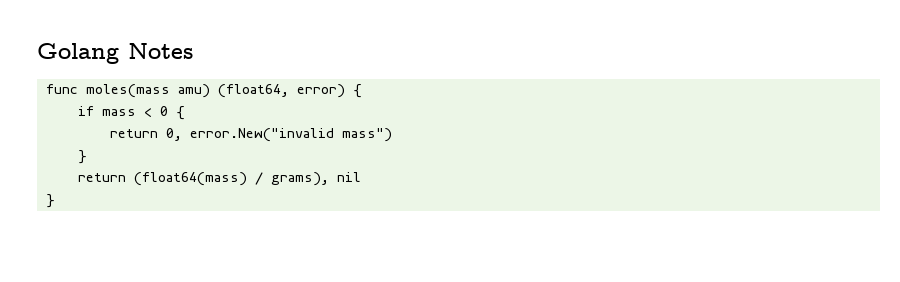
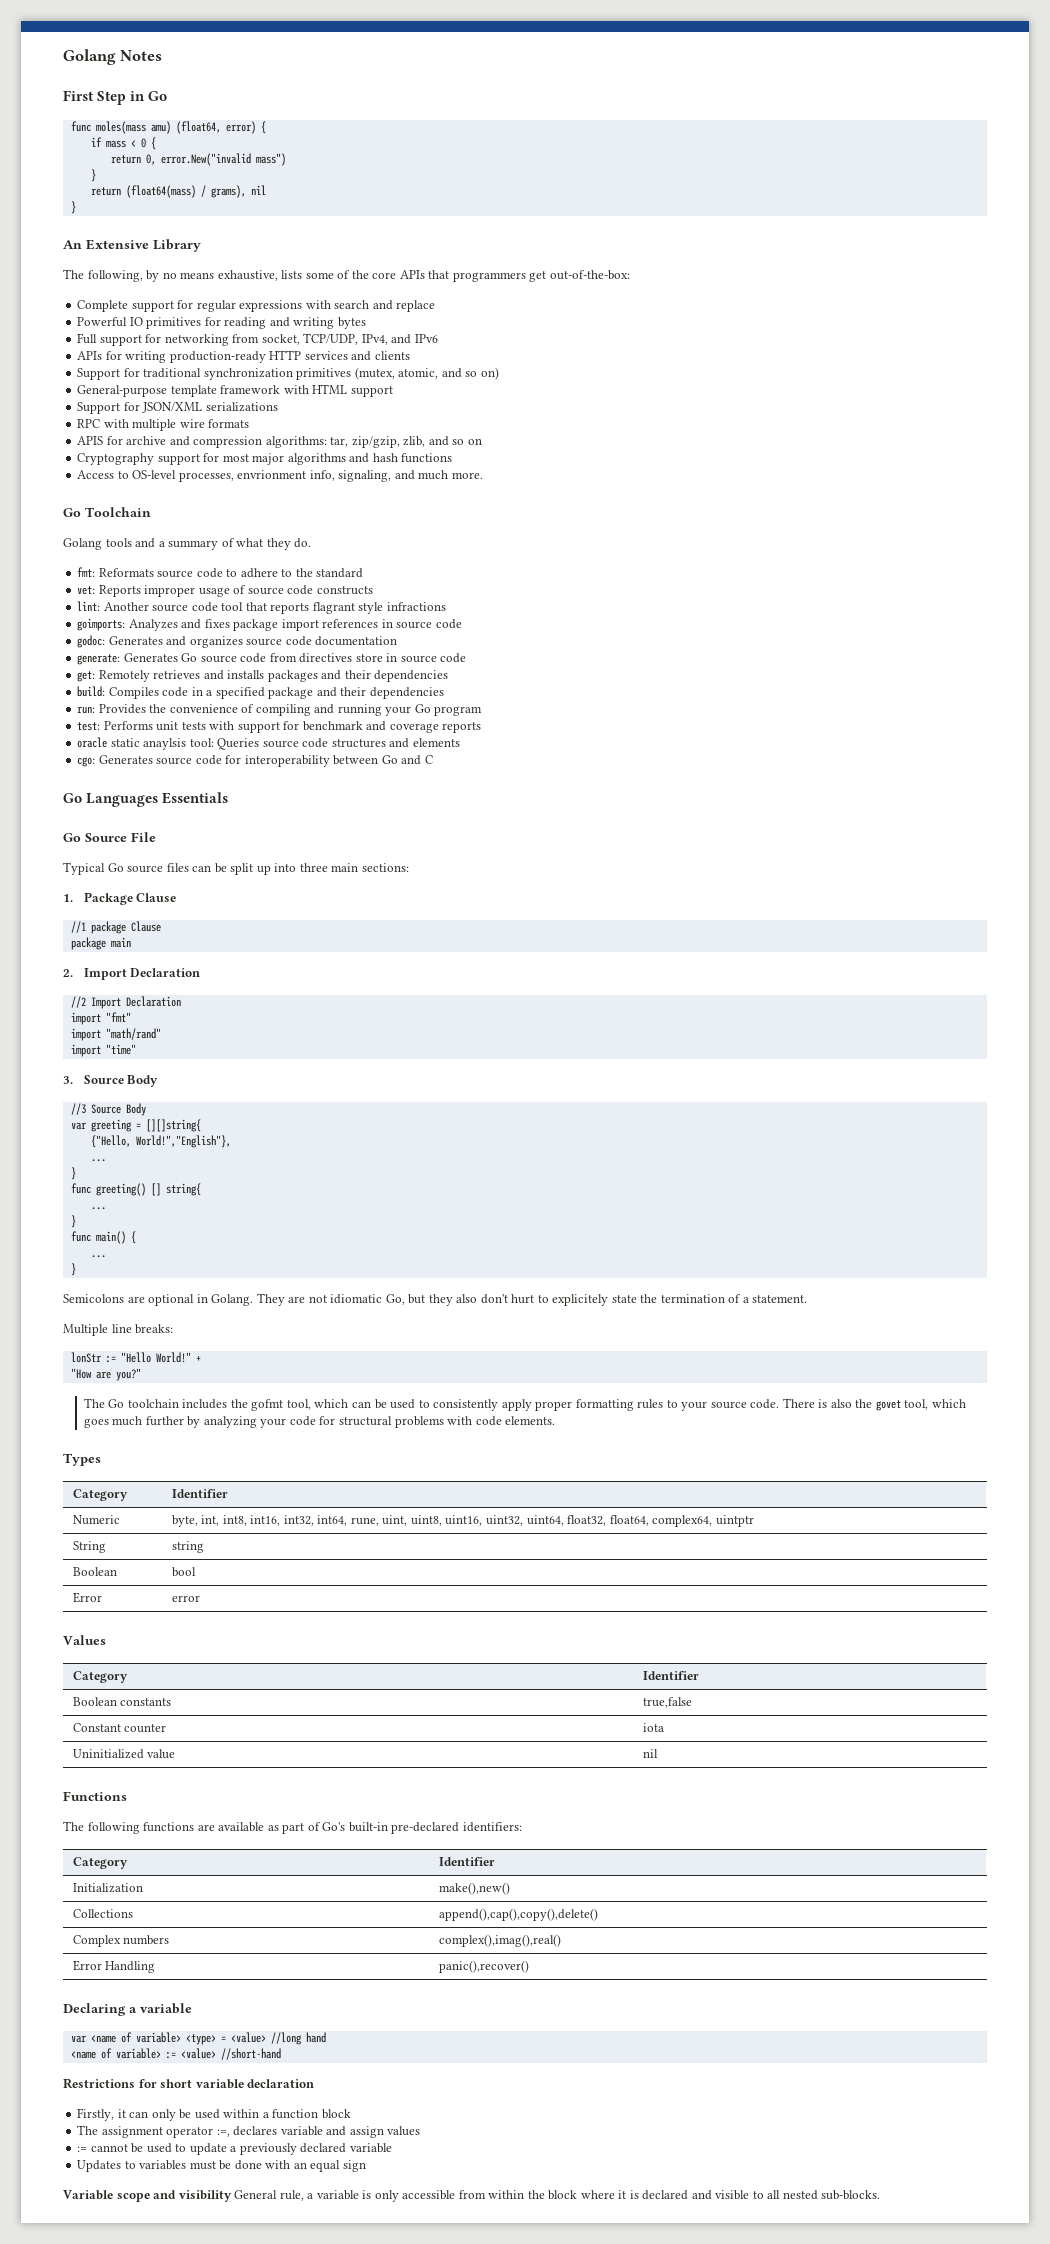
+ First Step in Go
+ An Extensive Library
+ The following, by no means exhaustive, lists some of the core APIs that programmers get out-of-the-box:
+ Complete support for regular expressions with search and replace
+ Powerful IO primitives for reading and writing bytes
+ Full support for networking from socket, TCP/UDP, IPv4, and IPv6
+ APIs for writing production-ready HTTP services and clients
+ Support for traditional synchronization primitives (mutex, atomic, and so on)
+ General-purpose template framework with HTML support
+ Support for JSON/XML serializations
+ RPC with multiple wire formats
+ APIS for archive and compression algorithms: tar, zip/gzip, zlib, and so on
+ Cryptography support for most major algorithms and hash functions
+ Access to OS-level processes, envrionment info, signaling, and much more.
+ Go Toolchain
+ Golang tools and a summary of what they do.
+ fmt: Reformats source code to adhere to the standard
+ vet: Reports improper usage of source code constructs
+ lint: Another source code tool that reports flagrant style infractions
+ goimports: Analyzes and fixes package import references in source code
+ godoc: Generates and organizes source code documentation
+ generate: Generates Go source code from directives store in source code
+ get: Remotely retrieves and installs packages and their dependencies
+ build: Compiles code in a specified package and their dependencies
+ run: Provides the convenience of compiling and running your Go program
+ test: Performs unit tests with support for benchmark and coverage reports
+ oracle static anaylsis tool: Queries source code structures and elements
+ cgo: Generates source code for interoperability between Go and C
+ Go Languages Essentials
+ Go Source File
+ Typical Go source files can be split up into three main sections:
+ 1. Package Clause
+ //1 package Clause
+ package main
+ 2. Import Declaration
+ //2 Import Declaration
+ import "fmt"
+ import "math/rand"
+ import "time"
+ 3. Source Body
+ //3 Source Body
+ var greeting = [][]string{
+ {"Hello, World!","English"},
+ ...
+ }
+ func greeting() [] string{
+ ...
+ }
+ func main() {
+ ...
+ }
+ Semicolons are optional in Golang. They are not idiomatic Go, but they also don't hurt to explicitely state the termination of a statement.
+ Multiple line breaks:
+ lonStr := "Hello World!" +
+ "How are you?"
+ The Go toolchain includes the gofmt tool, which can be used to consistently apply proper formatting rules to your source code. There is also the govet tool, which goes much further by analyzing your code for structural problems with code elements.
+ Types
+ Category | Identifier
+ Numeric | byte, int, int8, int16, int32, int64, rune, uint, uint8, uint16, uint32, uint64, float32, float64, complex64, uintptr
+ String | string
+ Boolean | bool
+ Error | error
+ Values
+ Category | Identifier
+ Boolean constants | true,false
+ Constant counter | iota
+ Uninitialized value | nil
+ Functions
+ The following functions are available as part of Go's built-in pre-declared identifiers:
+ Category | Identifier
+ Initialization | make(),new()
+ Collections | append(),cap(),copy(),delete()
+ Complex numbers | complex(),imag(),real()
+ Error Handling | panic(),recover()
+ Declaring a variable
+ var <name of variable> <type> = <value> //long hand
+ <name of variable> := <value> //short-hand
+ Restrictions for short variable declaration
+ Firstly, it can only be used within a function block
+ The assignment operator :=, declares variable and assign values
+ := cannot be used to update a previously declared variable
+ Updates to variables must be done with an equal sign
+ Variable scope and visibility General rule, a variable is only accessible from within the block where it is declared and visible to all nested sub-blocks.

